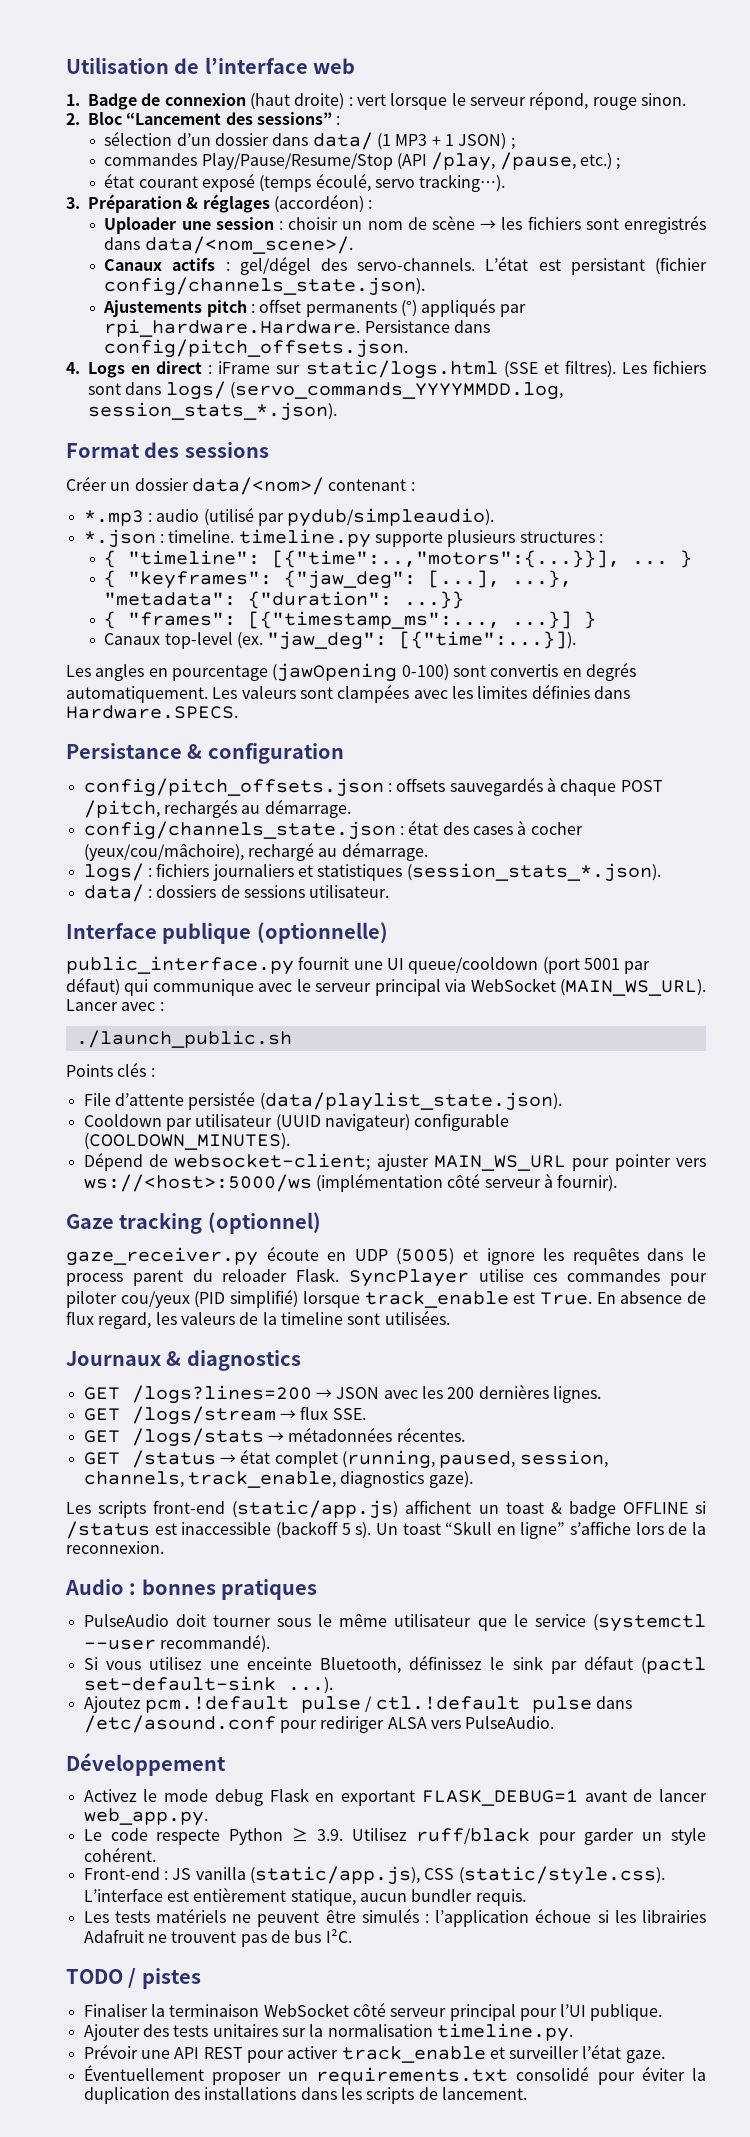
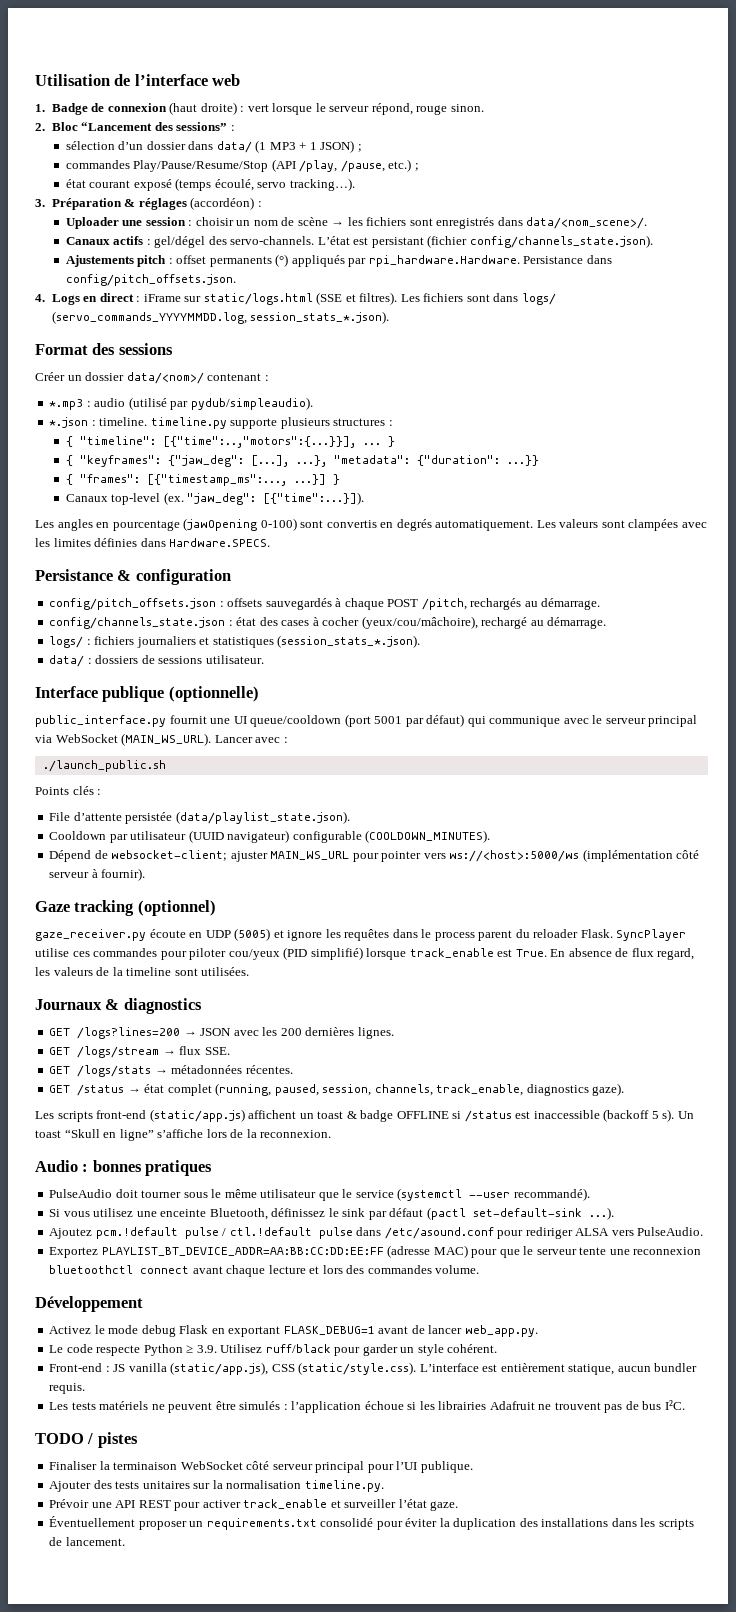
+ Exportez PLAYLIST_BT_DEVICE_ADDR=AA:BB:CC:DD:EE:FF (adresse MAC) pour que le serveur tente une reconnexion bluetoothctl connect avant chaque lecture et lors des commandes volume.

